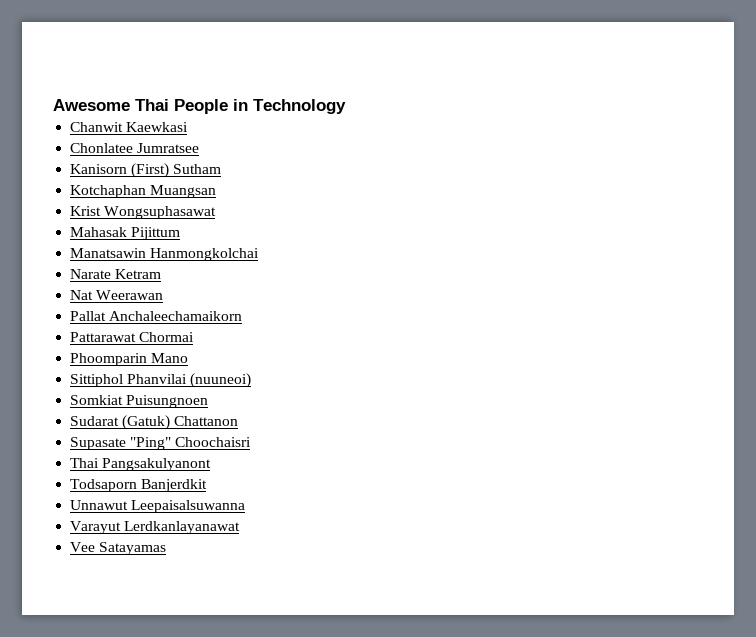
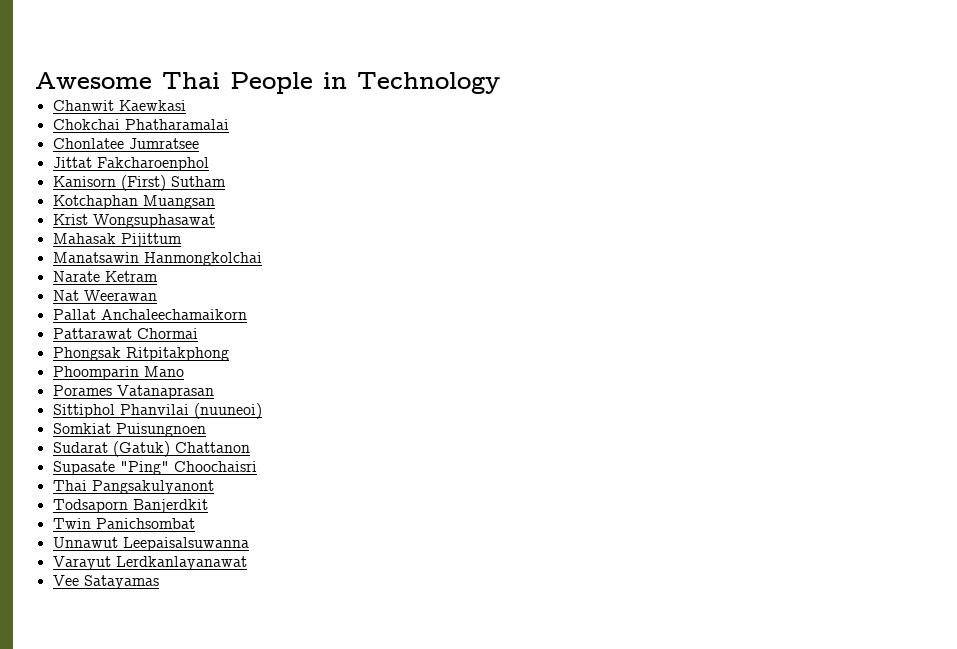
+ Chokchai Phatharamalai
+ Jittat Fakcharoenphol
+ Phongsak Ritpitakphong
+ Porames Vatanaprasan
+ Twin Panichsombat

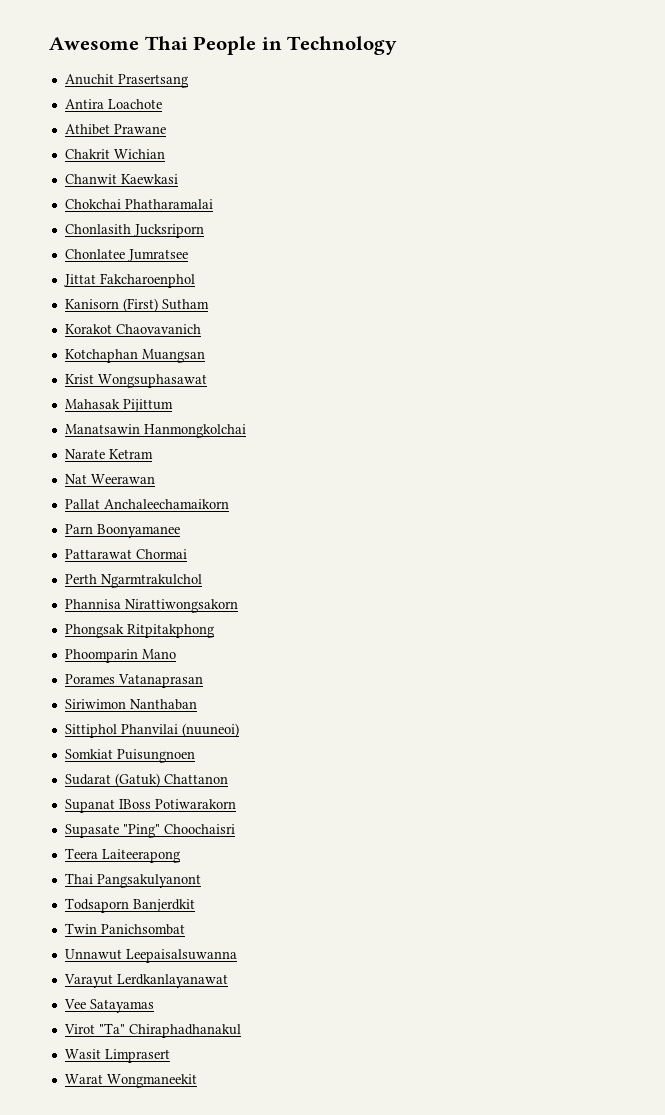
+ Anuchit Prasertsang
+ Antira Loachote
+ Athibet Prawane
+ Chakrit Wichian
+ Chonlasith Jucksriporn
+ Korakot Chaovavanich
+ Parn Boonyamanee
+ Perth Ngarmtrakulchol
+ Phannisa Nirattiwongsakorn
+ Siriwimon Nanthaban
+ Supanat IBoss Potiwarakorn
+ Teera Laiteerapong
+ Virot "Ta" Chiraphadhanakul
+ Wasit Limprasert
+ Warat Wongmaneekit

